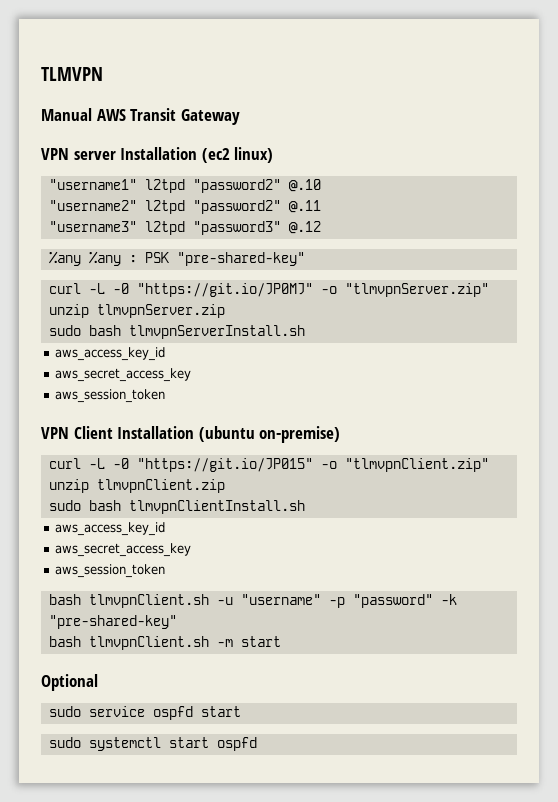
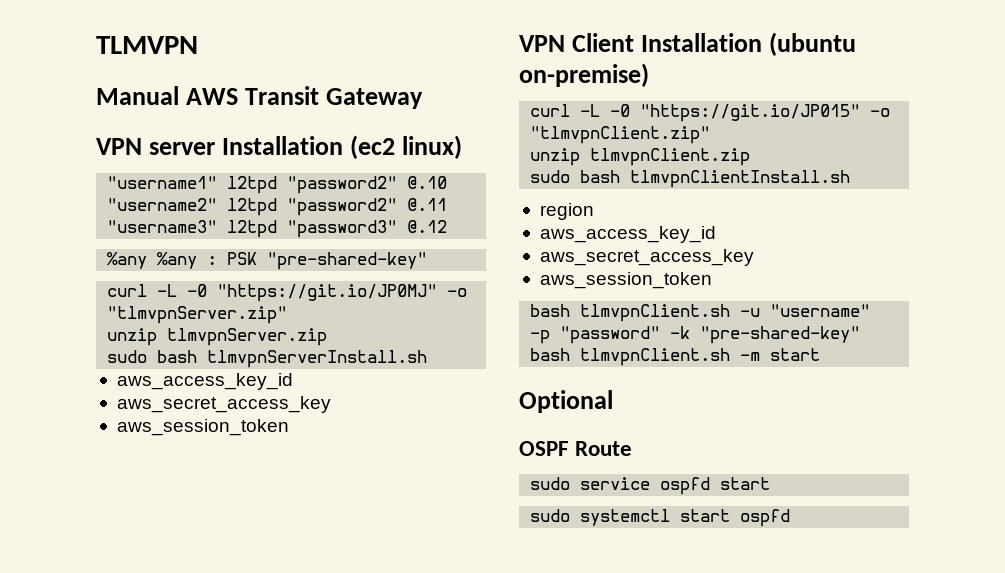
+ region
+ OSPF Route

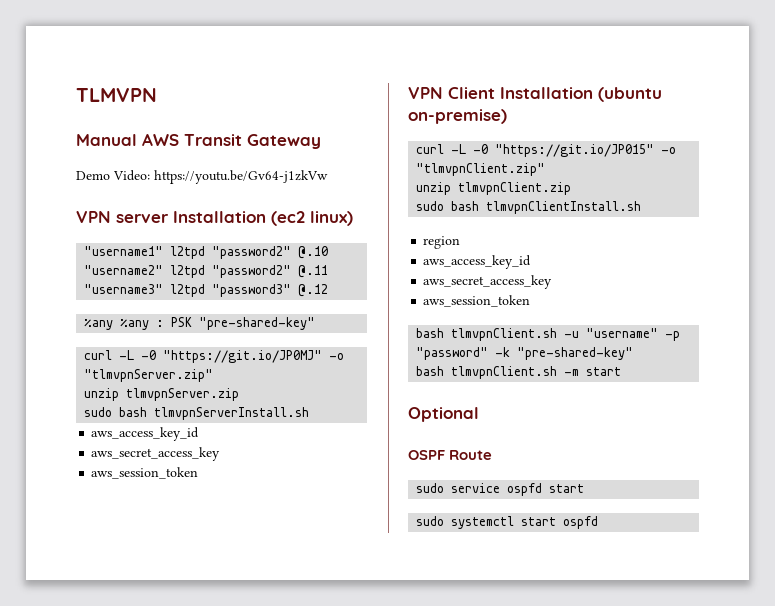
+ Demo Video: https://youtu.be/Gv64-j1zkVw

